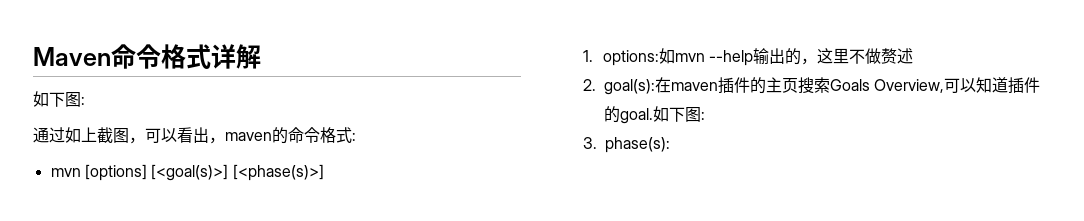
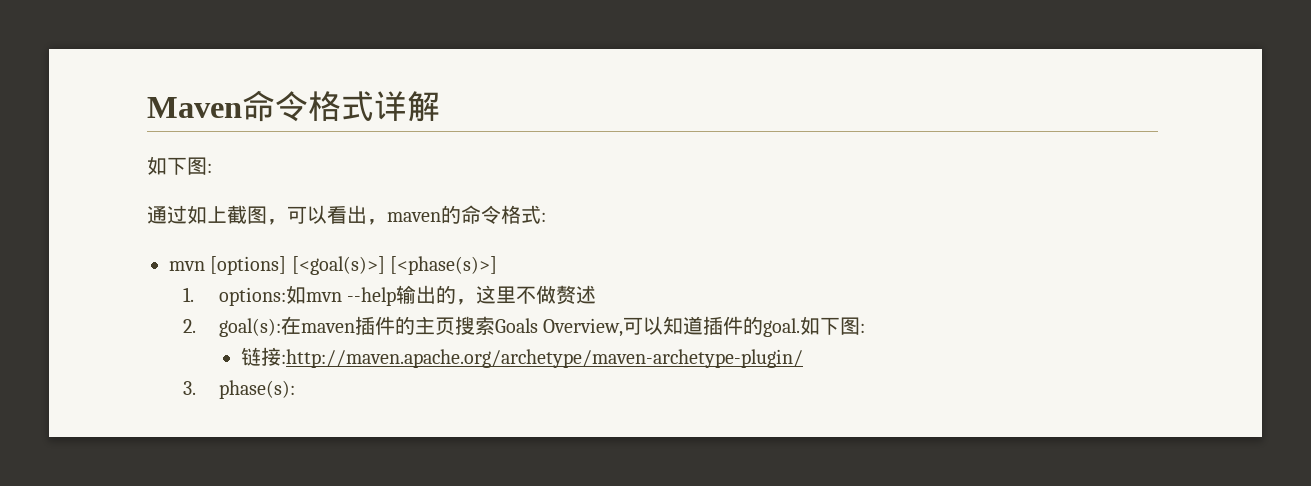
+ 链接:http://maven.apache.org/archetype/maven-archetype-plugin/

